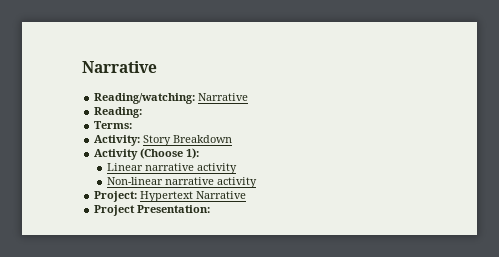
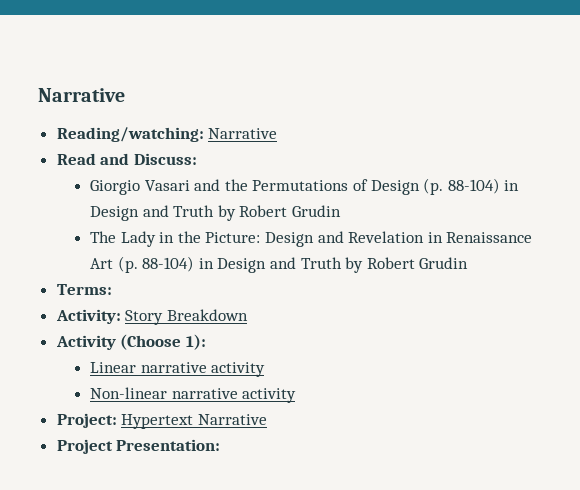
- Reading:
+ Read and Discuss:
+ Giorgio Vasari and the Permutations of Design (p. 88-104) in Design and Truth by Robert Grudin
+ The Lady in the Picture: Design and Revelation in Renaissance Art (p. 88-104) in Design and Truth by Robert Grudin

